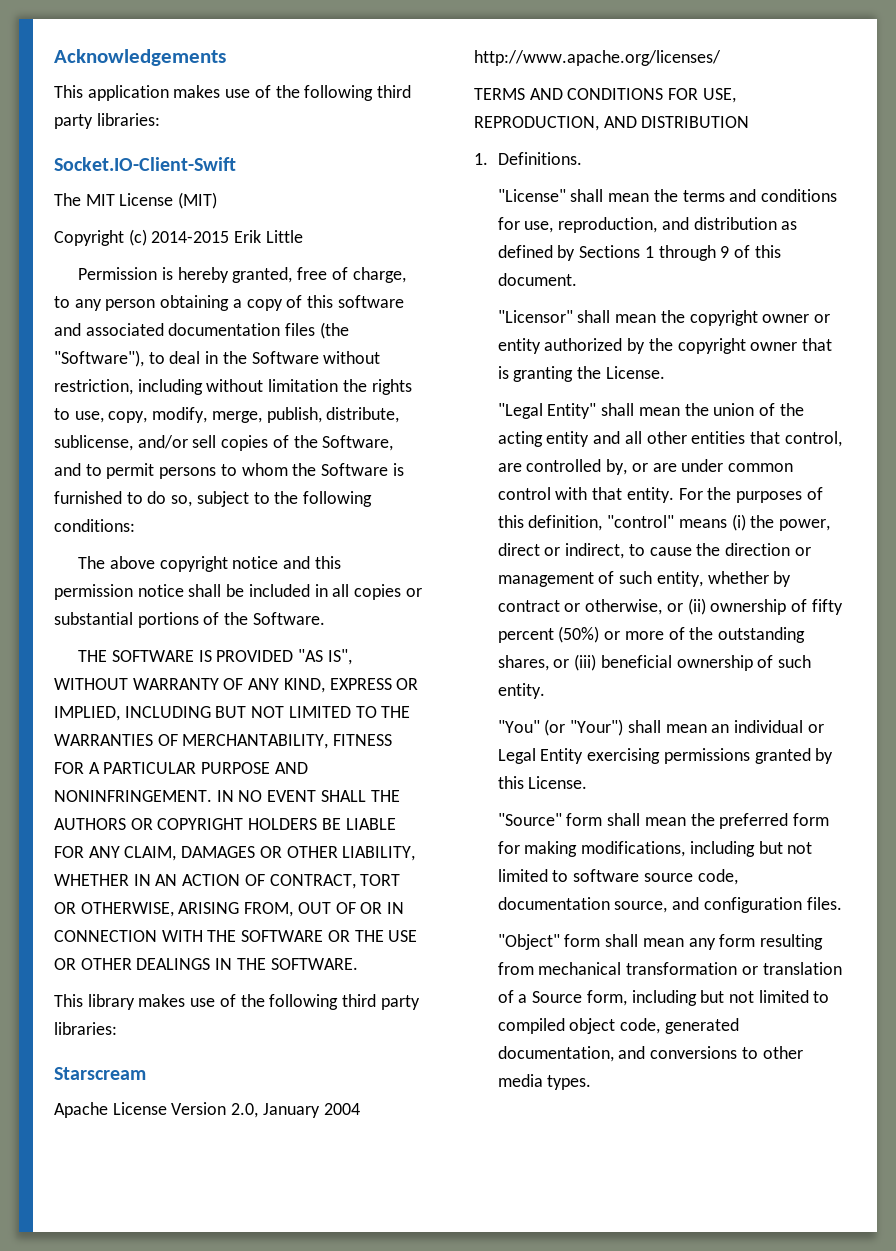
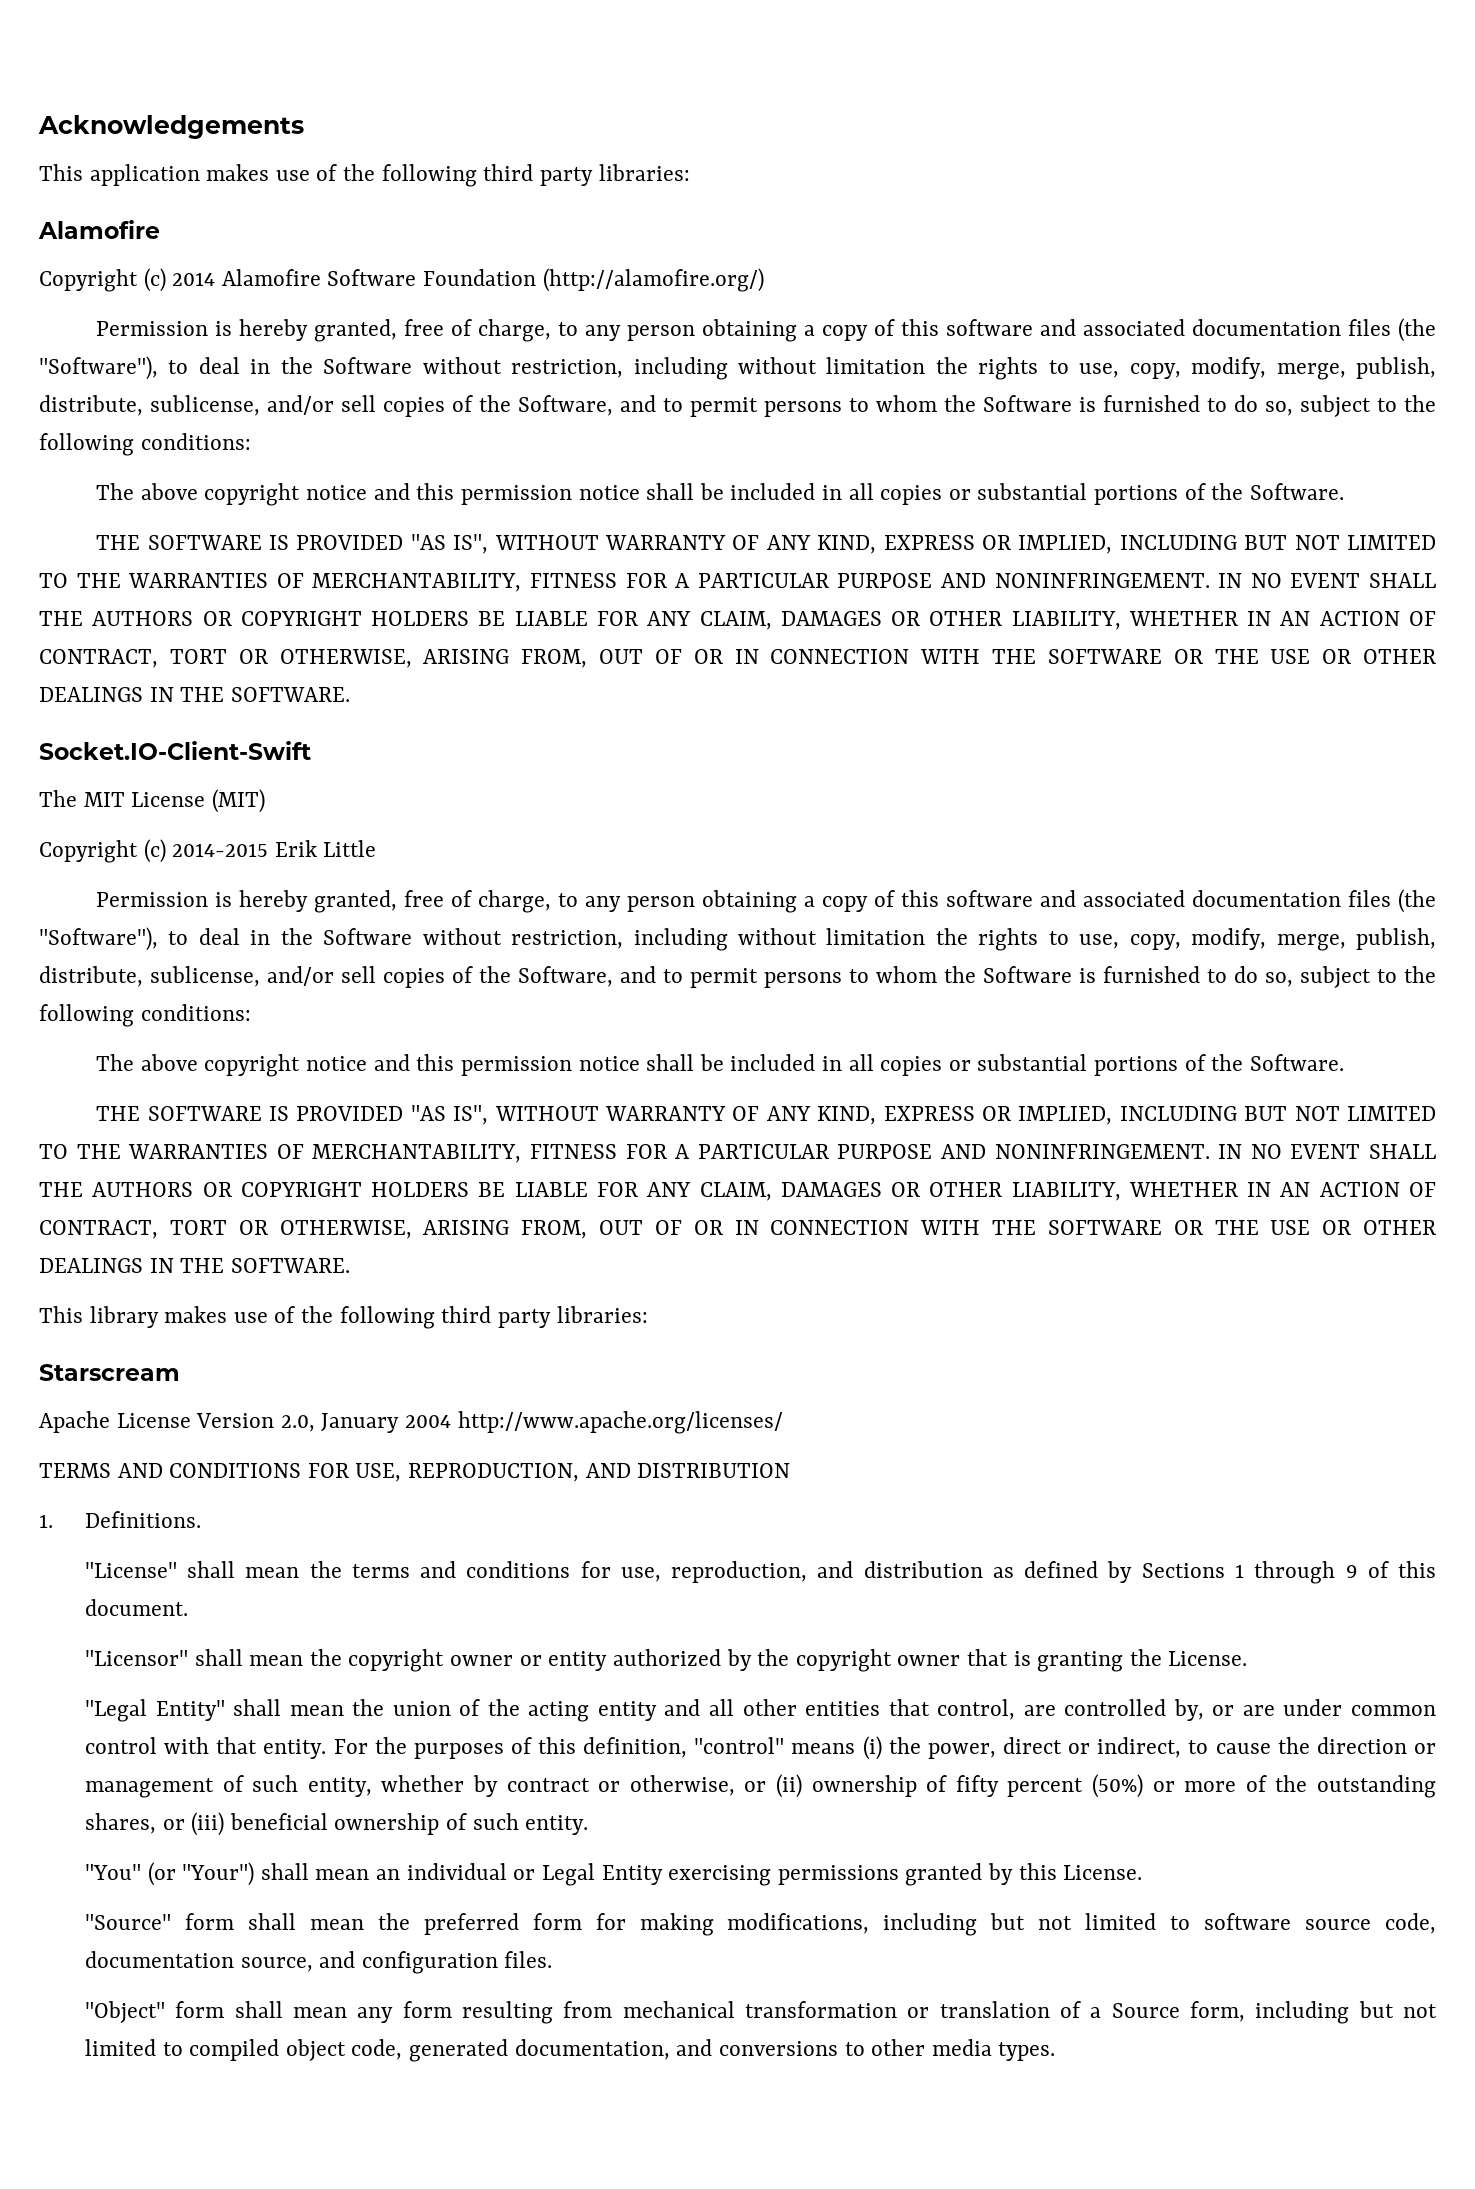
  This application makes use of the following third party libraries:
+ Alamofire
+ Copyright (c) 2014 Alamofire Software Foundation (http://alamofire.org/)
+ Permission is hereby granted, free of charge, to any person obtaining a copy of this software and associated documentation files (the "Software"), to deal in the Software without restriction, including without limitation the rights to use, copy, modify, merge, publish, distribute, sublicense, and/or sell copies of the Software, and to permit persons to whom the Software is furnished to do so, subject to the following conditions:
+ The above copyright notice and this permission notice shall be included in all copies or substantial portions of the Software.
+ THE SOFTWARE IS PROVIDED "AS IS", WITHOUT WARRANTY OF ANY KIND, EXPRESS OR IMPLIED, INCLUDING BUT NOT LIMITED TO THE WARRANTIES OF MERCHANTABILITY, FITNESS FOR A PARTICULAR PURPOSE AND NONINFRINGEMENT. IN NO EVENT SHALL THE AUTHORS OR COPYRIGHT HOLDERS BE LIABLE FOR ANY CLAIM, DAMAGES OR OTHER LIABILITY, WHETHER IN AN ACTION OF CONTRACT, TORT OR OTHERWISE, ARISING FROM, OUT OF OR IN CONNECTION WITH THE SOFTWARE OR THE USE OR OTHER DEALINGS IN THE SOFTWARE.

